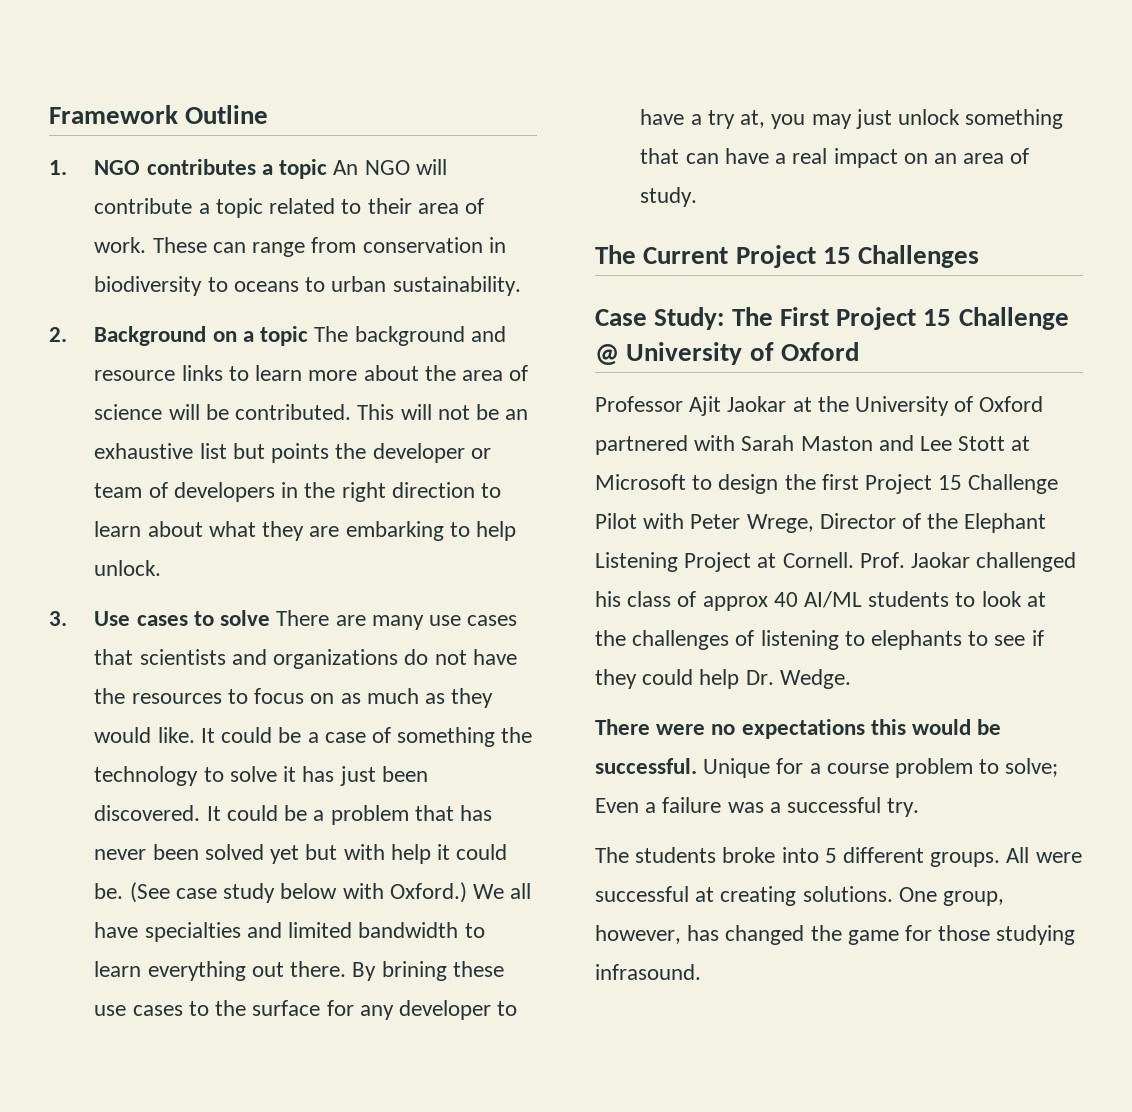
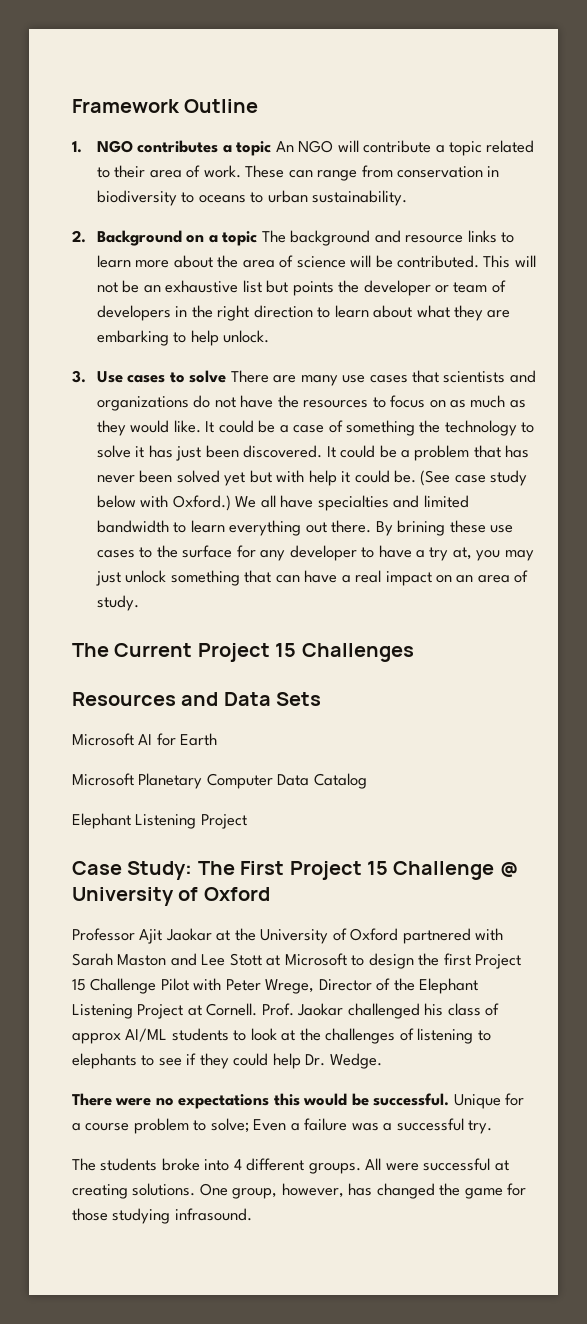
+ Resources and Data Sets
+ Microsoft AI for Earth
+ Microsoft Planetary Computer Data Catalog
+ Elephant Listening Project
- Prof. Jaokar challenged his class of approx 40 AI/ML students to look at the challenges of listening to elephants to see if they could help Dr. Wedge.
+ Prof. Jaokar challenged his class of approx AI/ML students to look at the challenges of listening to elephants to see if they could help Dr. Wedge.
- The students broke into 5 different groups.
+ The students broke into 4 different groups.

